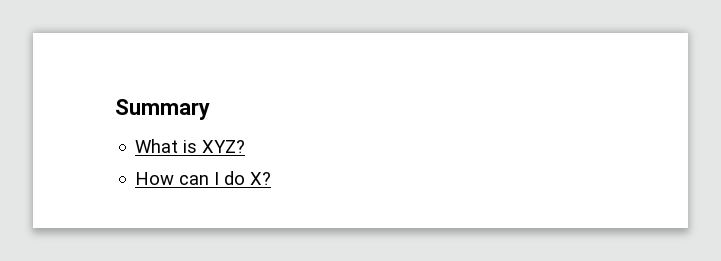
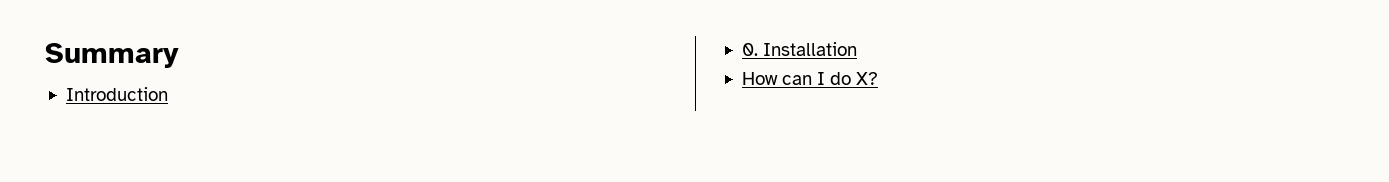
- What is XYZ?
+ Introduction
+ 0. Installation

